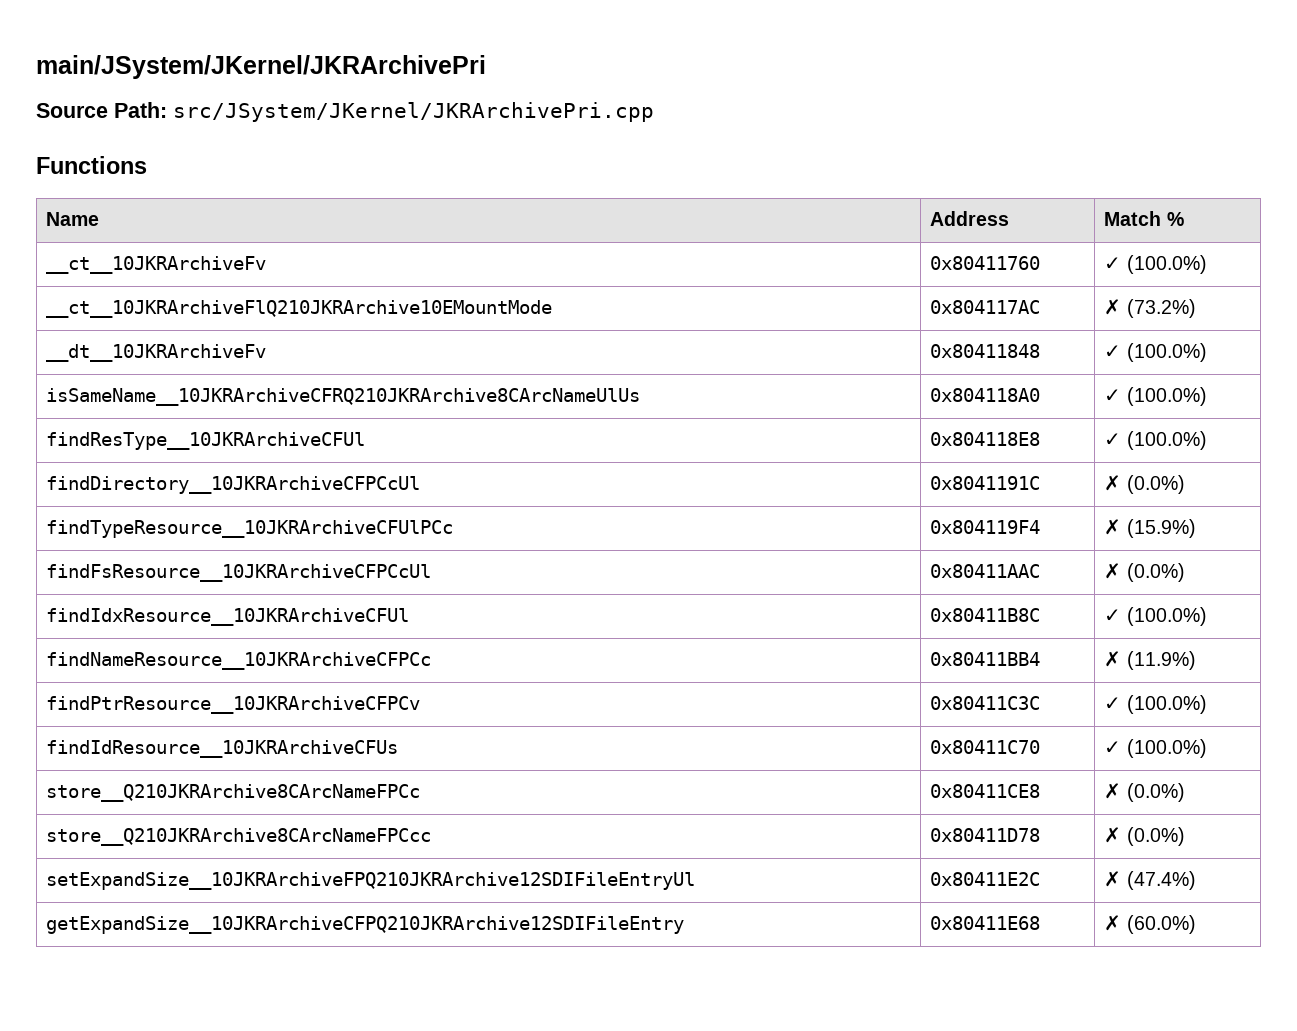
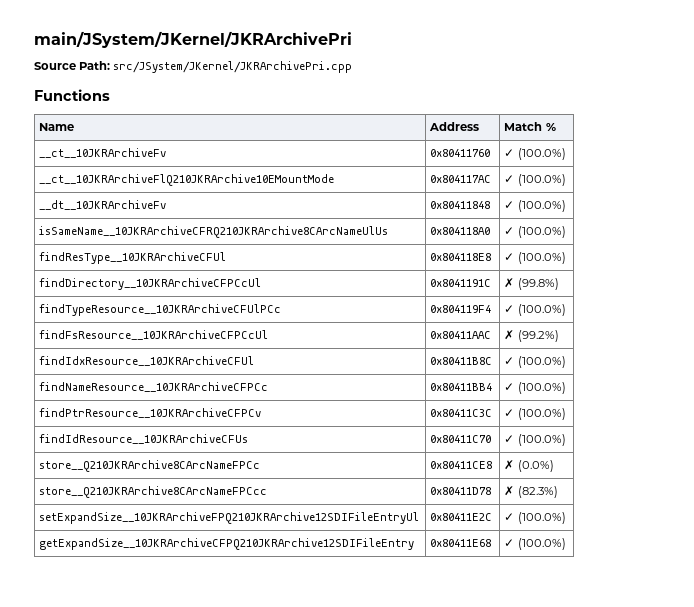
- __ct__10JKRArchiveFlQ210JKRArchive10EMountMode | 0x804117AC | ✗ (73.2%)
+ __ct__10JKRArchiveFlQ210JKRArchive10EMountMode | 0x804117AC | ✓ (100.0%)
- findDirectory__10JKRArchiveCFPCcUl | 0x8041191C | ✗ (0.0%)
+ findDirectory__10JKRArchiveCFPCcUl | 0x8041191C | ✗ (99.8%)
- findTypeResource__10JKRArchiveCFUlPCc | 0x804119F4 | ✗ (15.9%)
+ findTypeResource__10JKRArchiveCFUlPCc | 0x804119F4 | ✓ (100.0%)
- findFsResource__10JKRArchiveCFPCcUl | 0x80411AAC | ✗ (0.0%)
+ findFsResource__10JKRArchiveCFPCcUl | 0x80411AAC | ✗ (99.2%)
- findNameResource__10JKRArchiveCFPCc | 0x80411BB4 | ✗ (11.9%)
+ findNameResource__10JKRArchiveCFPCc | 0x80411BB4 | ✓ (100.0%)
- store__Q210JKRArchive8CArcNameFPCcc | 0x80411D78 | ✗ (0.0%)
+ store__Q210JKRArchive8CArcNameFPCcc | 0x80411D78 | ✗ (82.3%)
- setExpandSize__10JKRArchiveFPQ210JKRArchive12SDIFileEntryUl | 0x80411E2C | ✗ (47.4%)
+ setExpandSize__10JKRArchiveFPQ210JKRArchive12SDIFileEntryUl | 0x80411E2C | ✓ (100.0%)
- getExpandSize__10JKRArchiveCFPQ210JKRArchive12SDIFileEntry | 0x80411E68 | ✗ (60.0%)
+ getExpandSize__10JKRArchiveCFPQ210JKRArchive12SDIFileEntry | 0x80411E68 | ✓ (100.0%)

